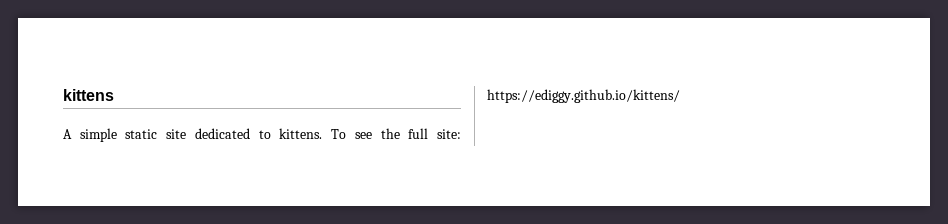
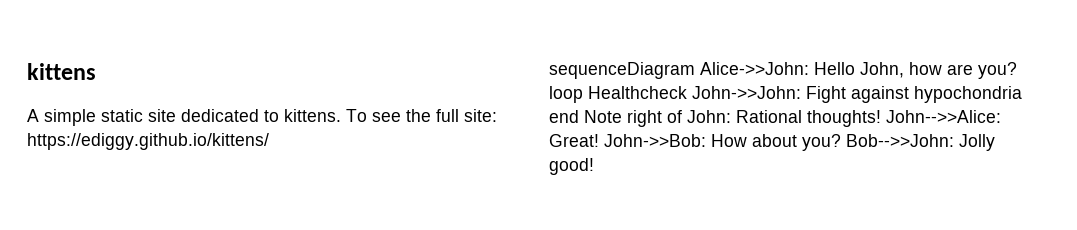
+ sequenceDiagram Alice->>John: Hello John, how are you? loop Healthcheck John->>John: Fight against hypochondria end Note right of John: Rational thoughts! John-->>Alice: Great! John->>Bob: How about you? Bob-->>John: Jolly good!

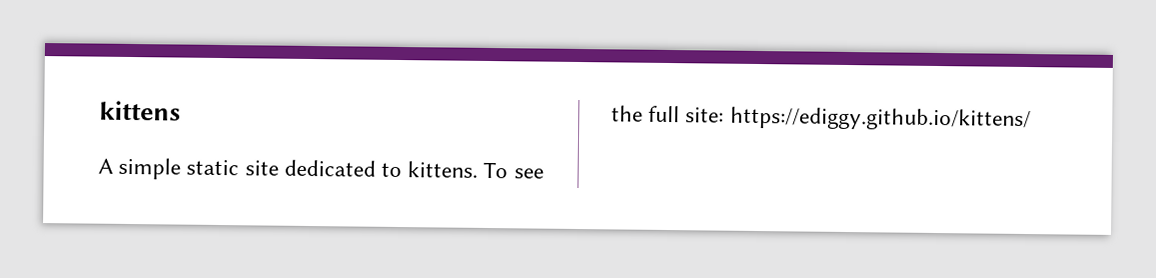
- sequenceDiagram Alice->>John: Hello John, how are you? loop Healthcheck John->>John: Fight against hypochondria end Note right of John: Rational thoughts! John-->>Alice: Great! John->>Bob: How about you? Bob-->>John: Jolly good!

